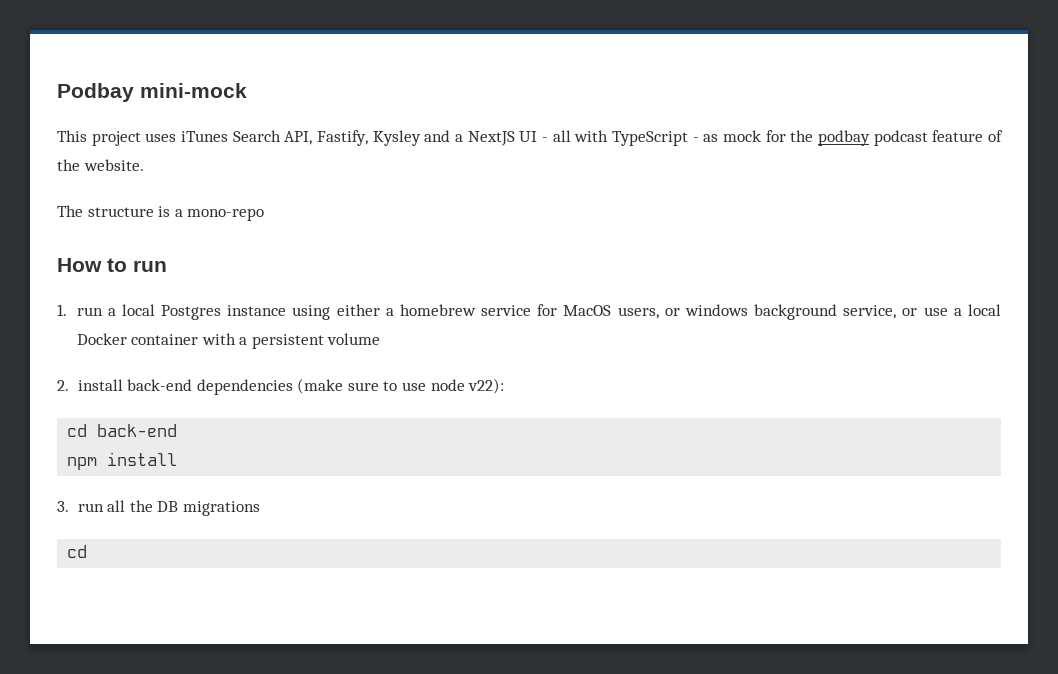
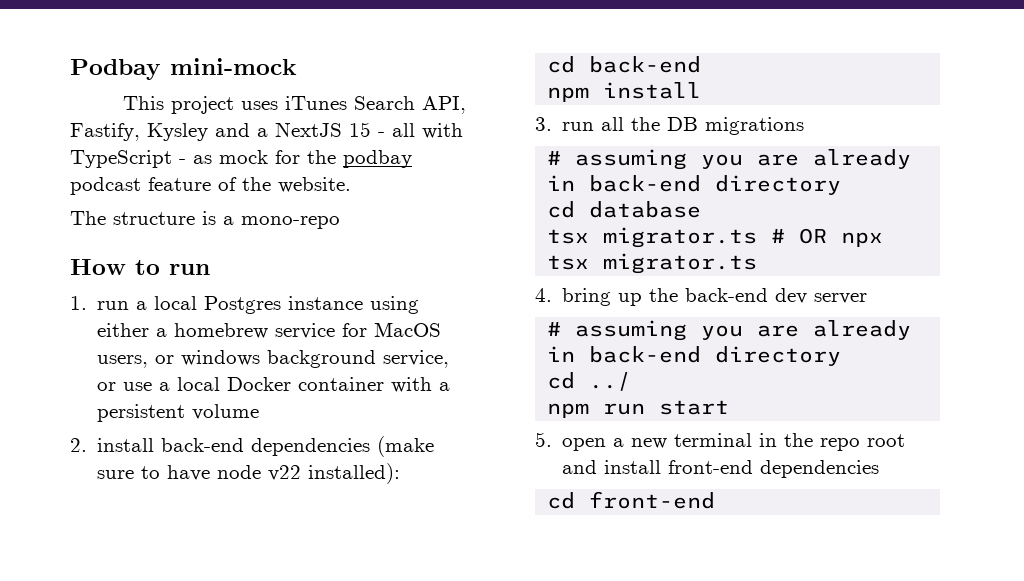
- This project uses iTunes Search API, Fastify, Kysley and a NextJS UI - all with TypeScript - as mock for the podbay podcast feature of the website.
+ This project uses iTunes Search API, Fastify, Kysley and a NextJS 15 - all with TypeScript - as mock for the podbay podcast feature of the website.
- 2. install back-end dependencies (make sure to use node v22):
+ 2. install back-end dependencies (make sure to have node v22 installed):
  3. run all the DB migrations
- cd
+ # assuming you are already in back-end directory
+ cd database
+ tsx migrator.ts # OR npx tsx migrator.ts
+ 4. bring up the back-end dev server
+ # assuming you are already in back-end directory
+ cd ../
+ npm run start
+ 5. open a new terminal in the repo root and install front-end dependencies
+ cd front-end

